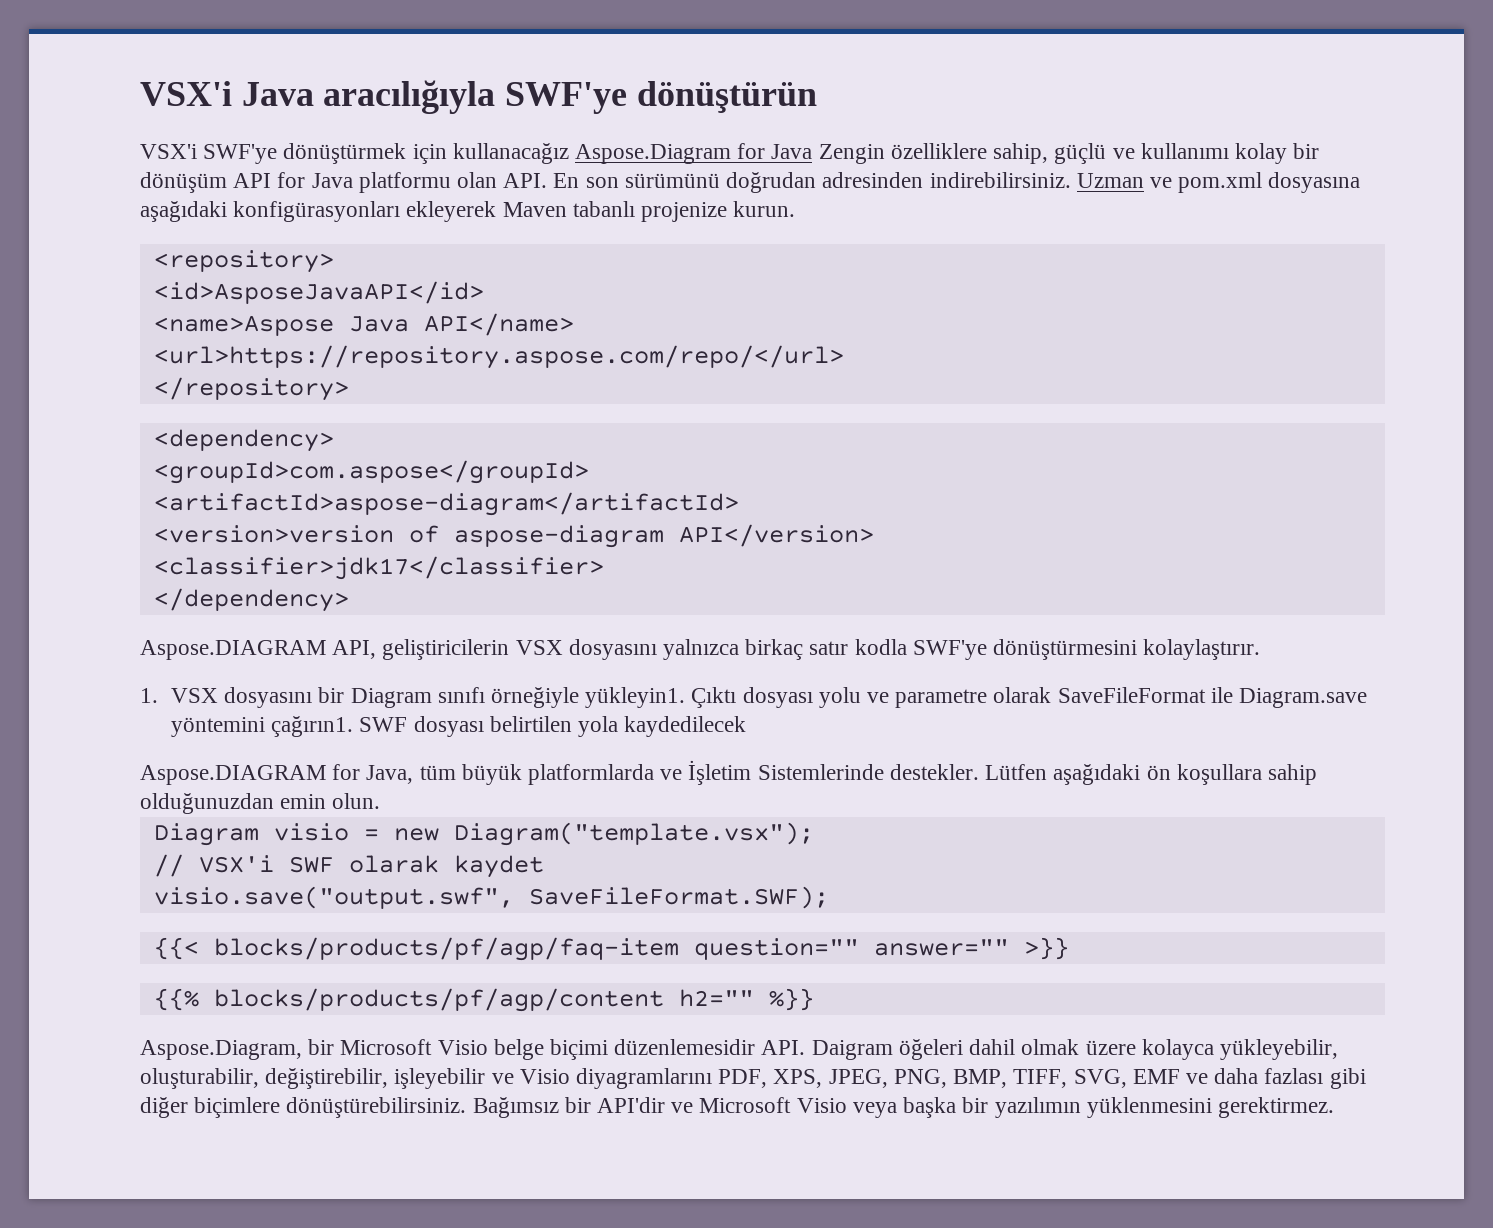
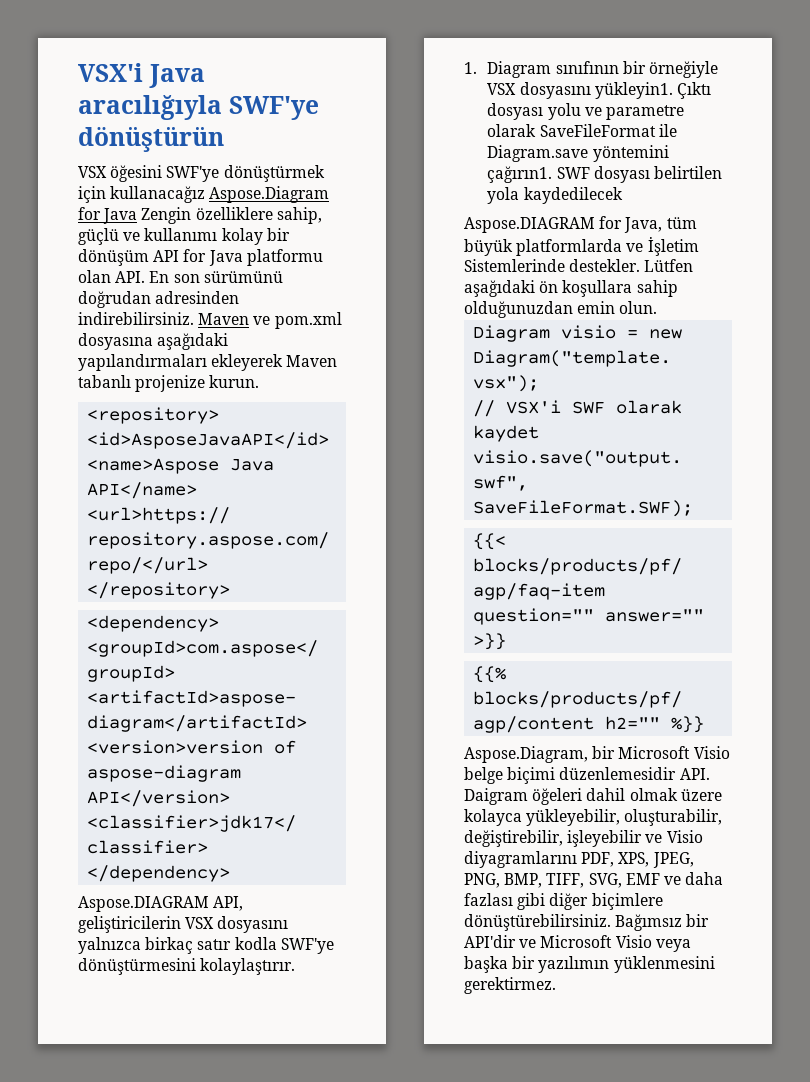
- VSX'i SWF'ye dönüştürmek için kullanacağız Aspose.Diagram for Java Zengin özelliklere sahip, güçlü ve kullanımı kolay bir dönüşüm API for Java platformu olan API. En son sürümünü doğrudan adresinden indirebilirsiniz.
+ VSX öğesini SWF'ye dönüştürmek için kullanacağız Aspose.Diagram for Java Zengin özelliklere sahip, güçlü ve kullanımı kolay bir dönüşüm API for Java platformu olan API. En son sürümünü doğrudan adresinden indirebilirsiniz.
- Uzman ve pom.xml dosyasına aşağıdaki konfigürasyonları ekleyerek Maven tabanlı projenize kurun.
+ Maven ve pom.xml dosyasına aşağıdaki yapılandırmaları ekleyerek Maven tabanlı projenize kurun.
- 1. VSX dosyasını bir Diagram sınıfı örneğiyle yükleyin1.
+ 1. Diagram sınıfının bir örneğiyle VSX dosyasını yükleyin1.

